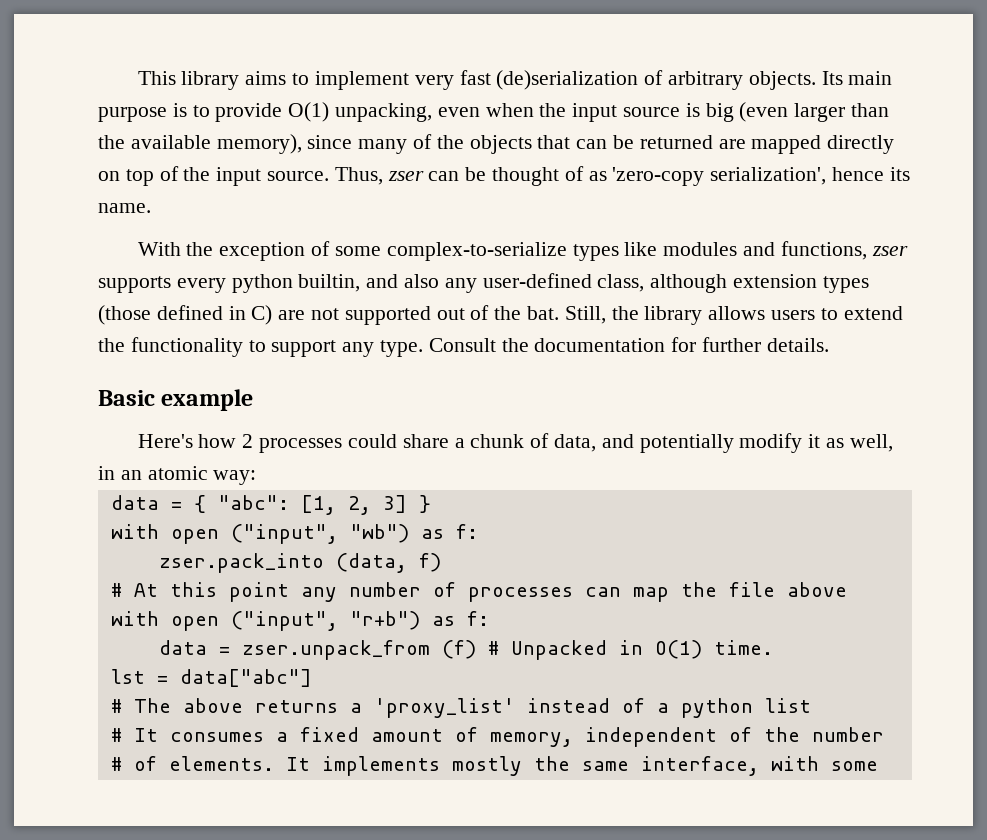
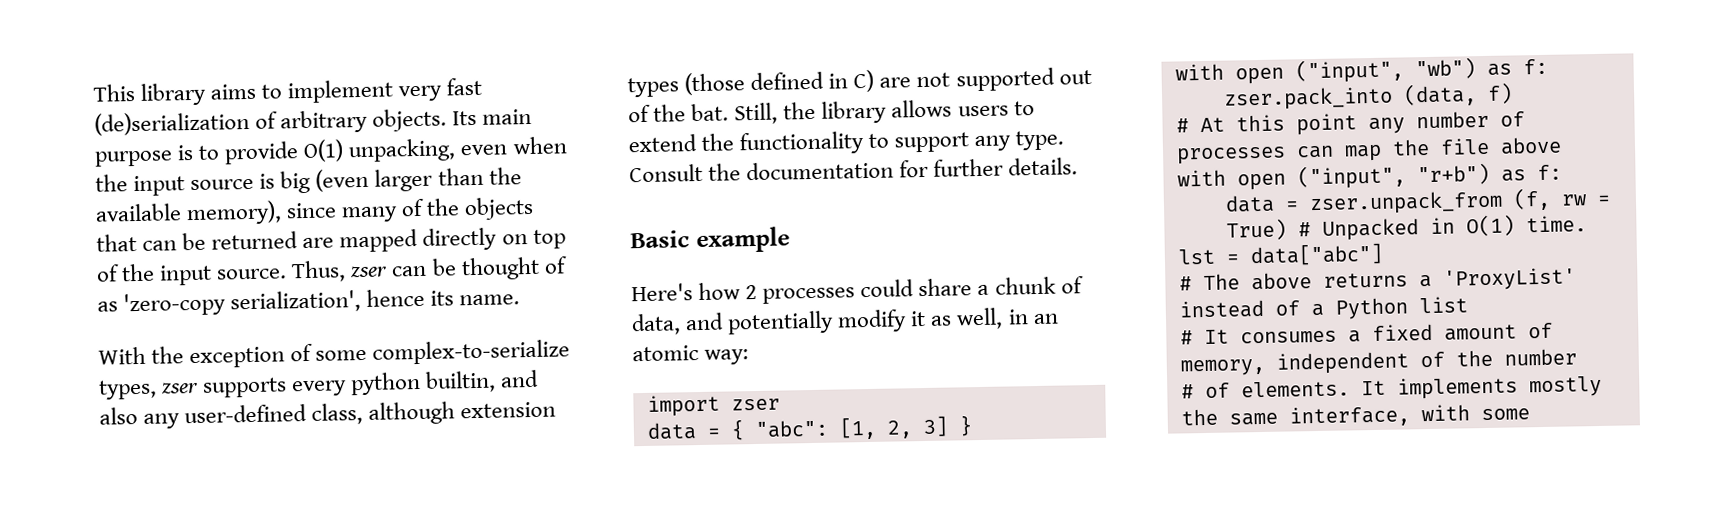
- With the exception of some complex-to-serialize types like modules and functions, zser supports every python builtin, and also any user-defined class, although extension types (those defined in C) are not supported out of the bat.
+ With the exception of some complex-to-serialize types, zser supports every python builtin, and also any user-defined class, although extension types (those defined in C) are not supported out of the bat.
+ import zser
- data = zser.unpack_from (f) # Unpacked in O(1) time.
+ data = zser.unpack_from (f, rw = True) # Unpacked in O(1) time.
- # The above returns a 'proxy_list' instead of a python list
+ # The above returns a 'ProxyList' instead of a Python list

